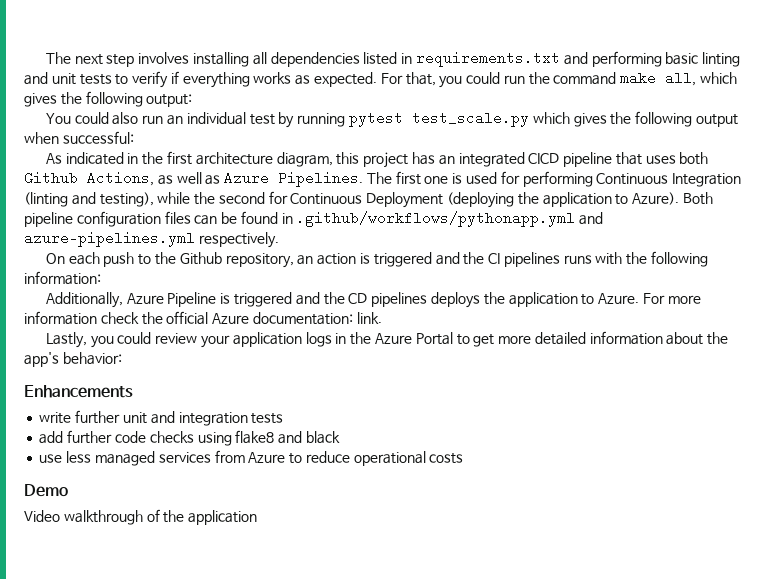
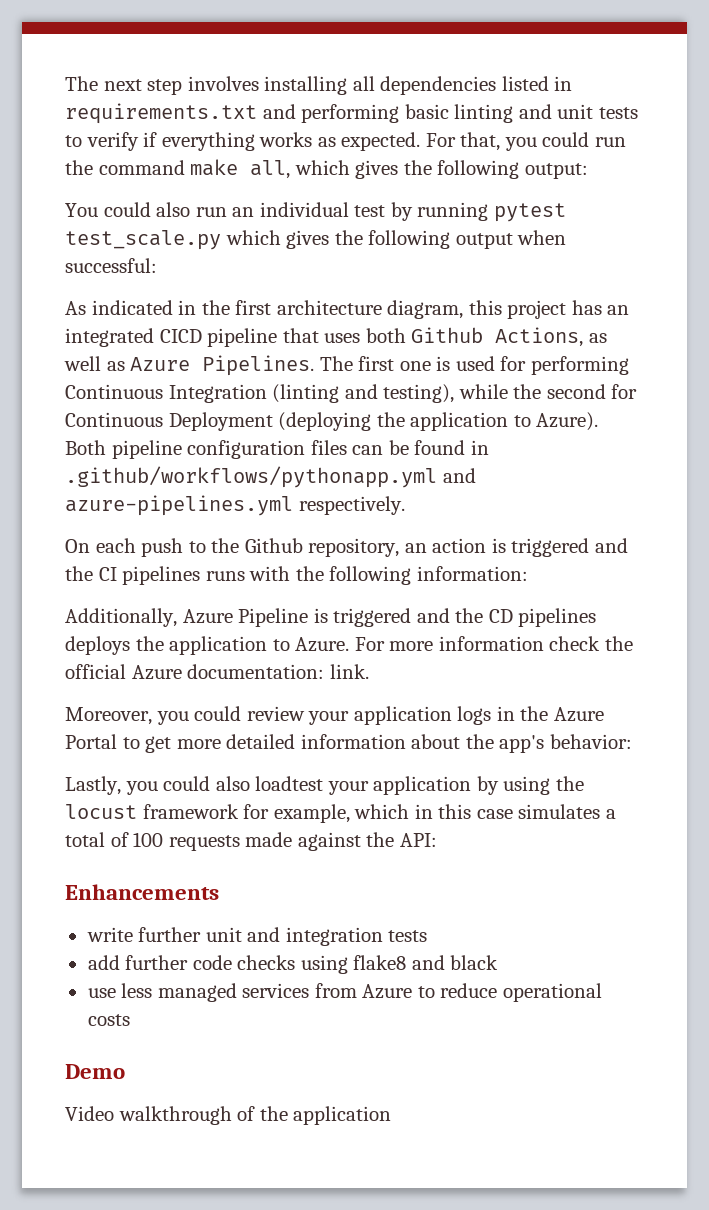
- Lastly, you could review your application logs in the Azure Portal to get more detailed information about the app's behavior:
+ Moreover, you could review your application logs in the Azure Portal to get more detailed information about the app's behavior:
+ Lastly, you could also loadtest your application by using the locust framework for example, which in this case simulates a total of 100 requests made against the API:

